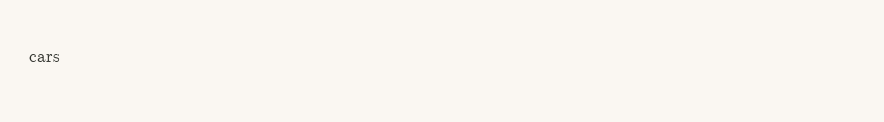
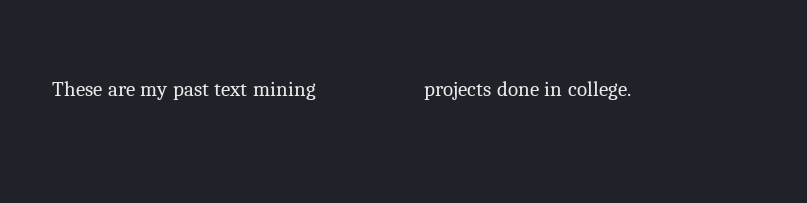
- cars
+ These are my past text mining projects done in college.

